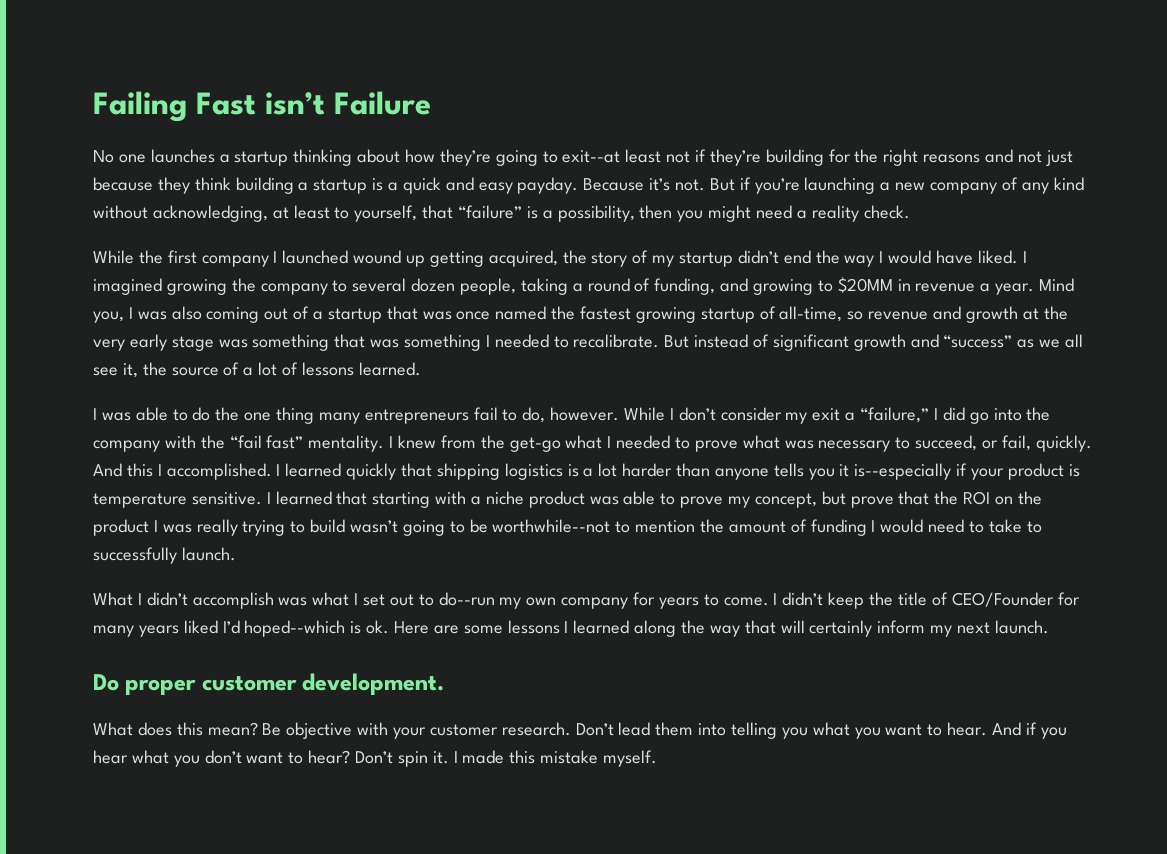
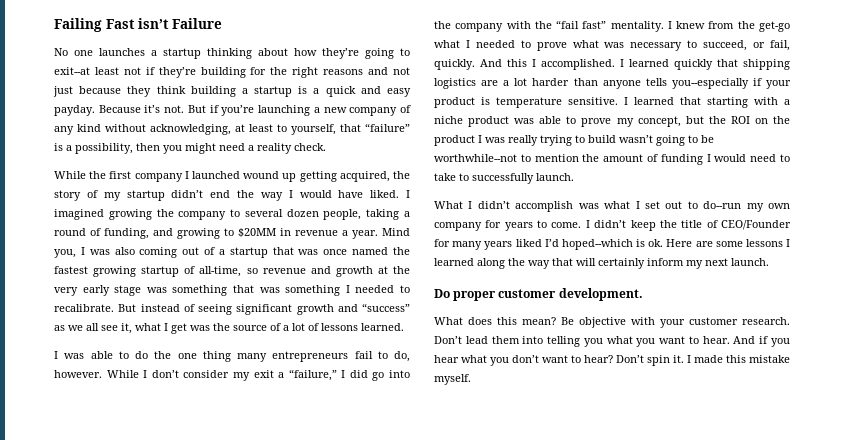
- But instead of significant growth and “success” as we all see it, the source of a lot of lessons learned.
+ But instead of seeing significant growth and “success” as we all see it, what I get was the source of a lot of lessons learned.
- I learned quickly that shipping logistics is a lot harder than anyone tells you it is--especially if your product is temperature sensitive.
+ I learned quickly that shipping logistics are a lot harder than anyone tells you--especially if your product is temperature sensitive.
- I learned that starting with a niche product was able to prove my concept, but prove that the ROI on the product I was really trying to build wasn’t going to be worthwhile--not to mention the amount of funding I would need to take to successfully launch.
+ I learned that starting with a niche product was able to prove my concept, but the ROI on the product I was really trying to build wasn’t going to be worthwhile--not to mention the amount of funding I would need to take to successfully launch.

